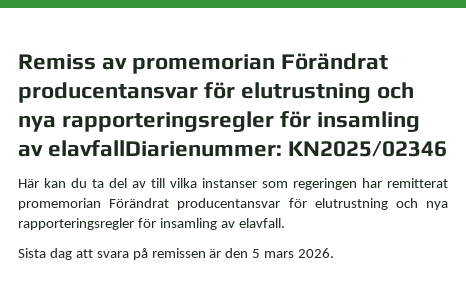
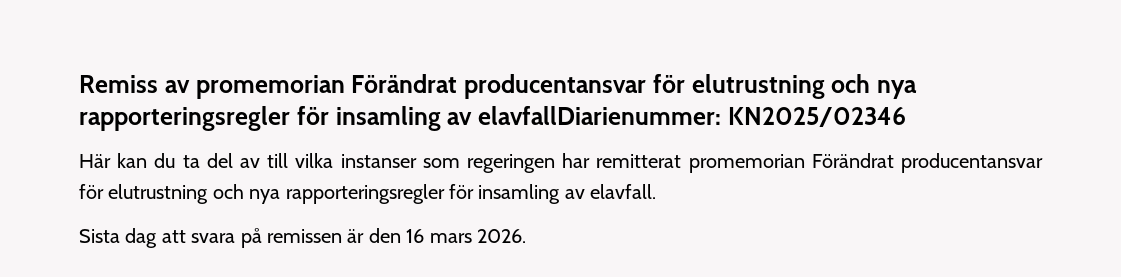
- Sista dag att svara på remissen är den 5 mars 2026.
+ Sista dag att svara på remissen är den 16 mars 2026.

